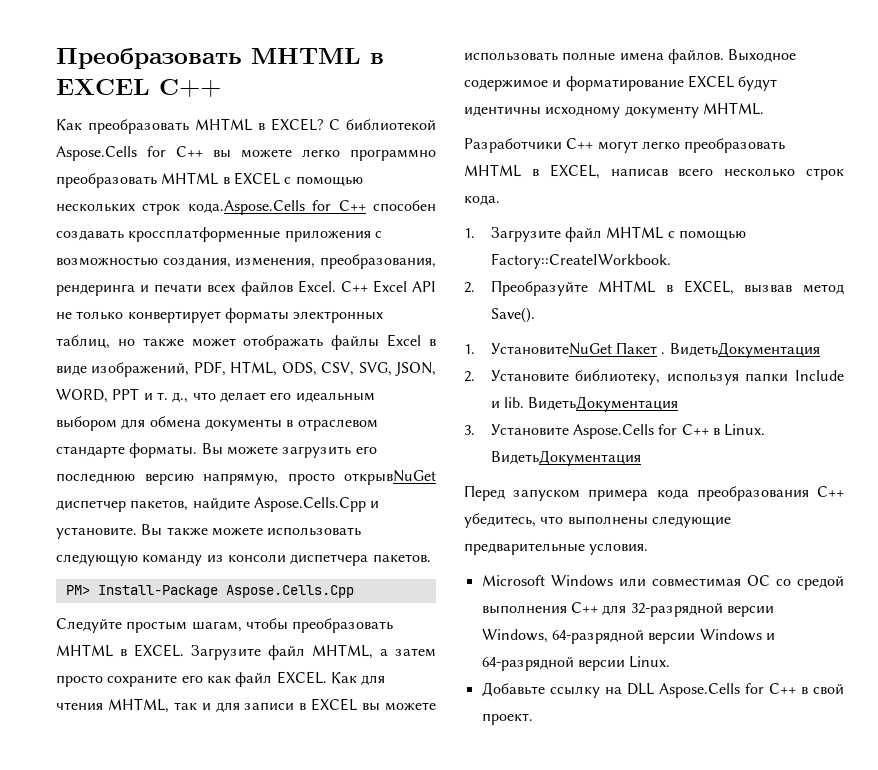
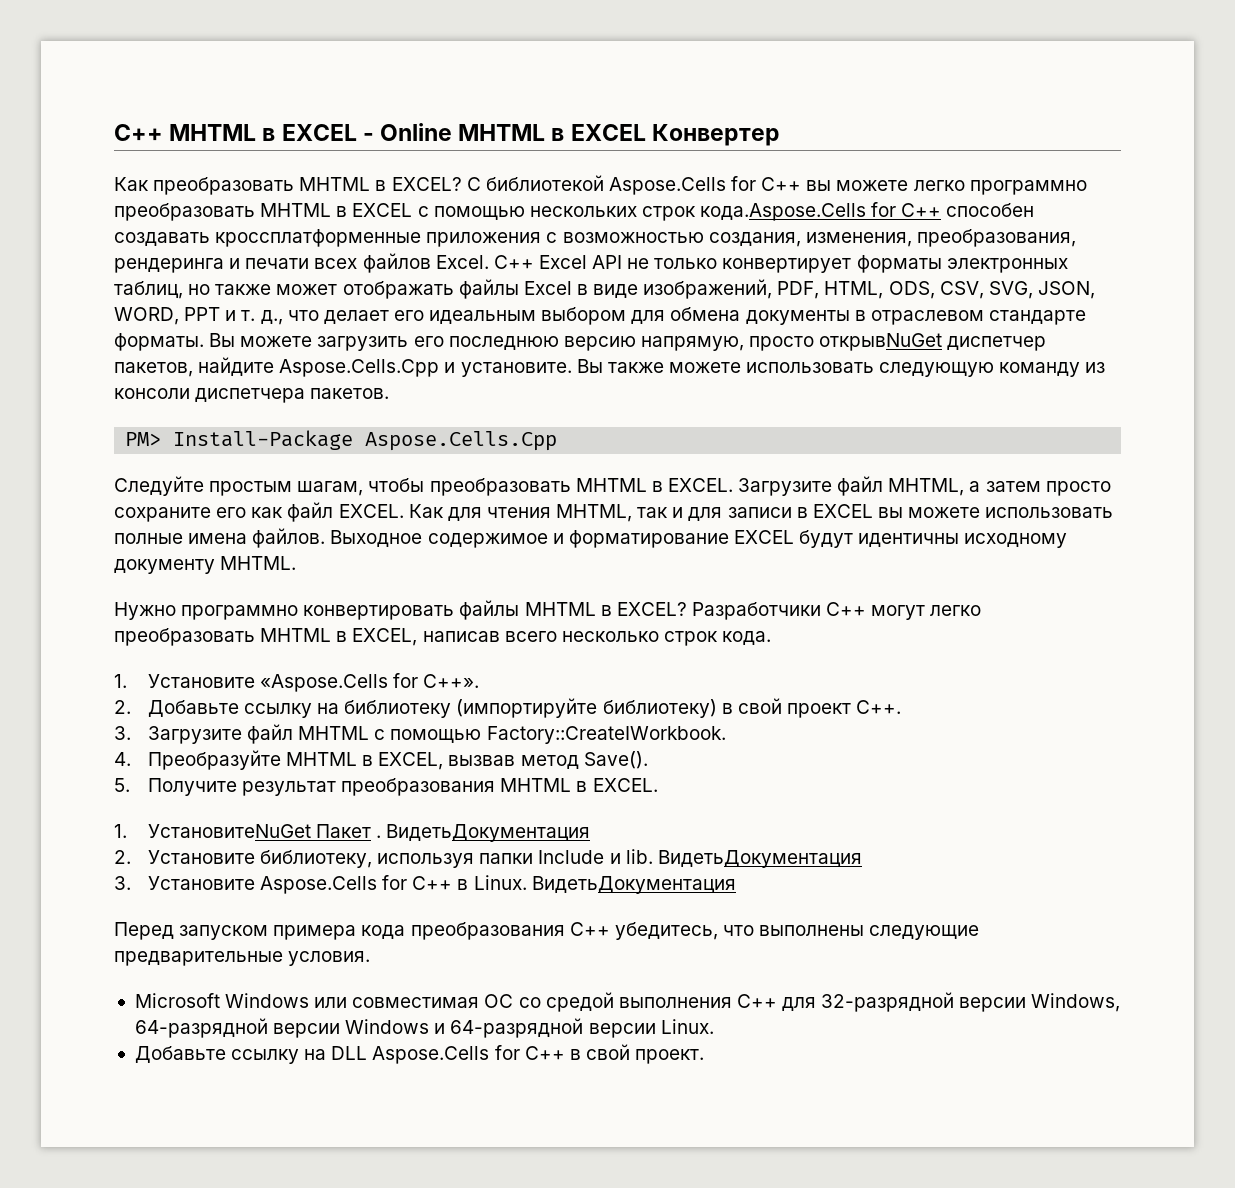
- Преобразовать MHTML в EXCEL C++
+ C++ MHTML в EXCEL - Online MHTML в EXCEL Конвертер
+ Нужно программно конвертировать файлы MHTML в EXCEL?
- 1. Загрузите файл MHTML с помощью Factory::CreateIWorkbook.
+ 1. Установите «Aspose.Cells for C++».
+ 2. Добавьте ссылку на библиотеку (импортируйте библиотеку) в свой проект C++.
+ 3. Загрузите файл MHTML с помощью Factory::CreateIWorkbook.
- 2. Преобразуйте MHTML в EXCEL, вызвав метод Save().
+ 4. Преобразуйте MHTML в EXCEL, вызвав метод Save().
+ 5. Получите результат преобразования MHTML в EXCEL.

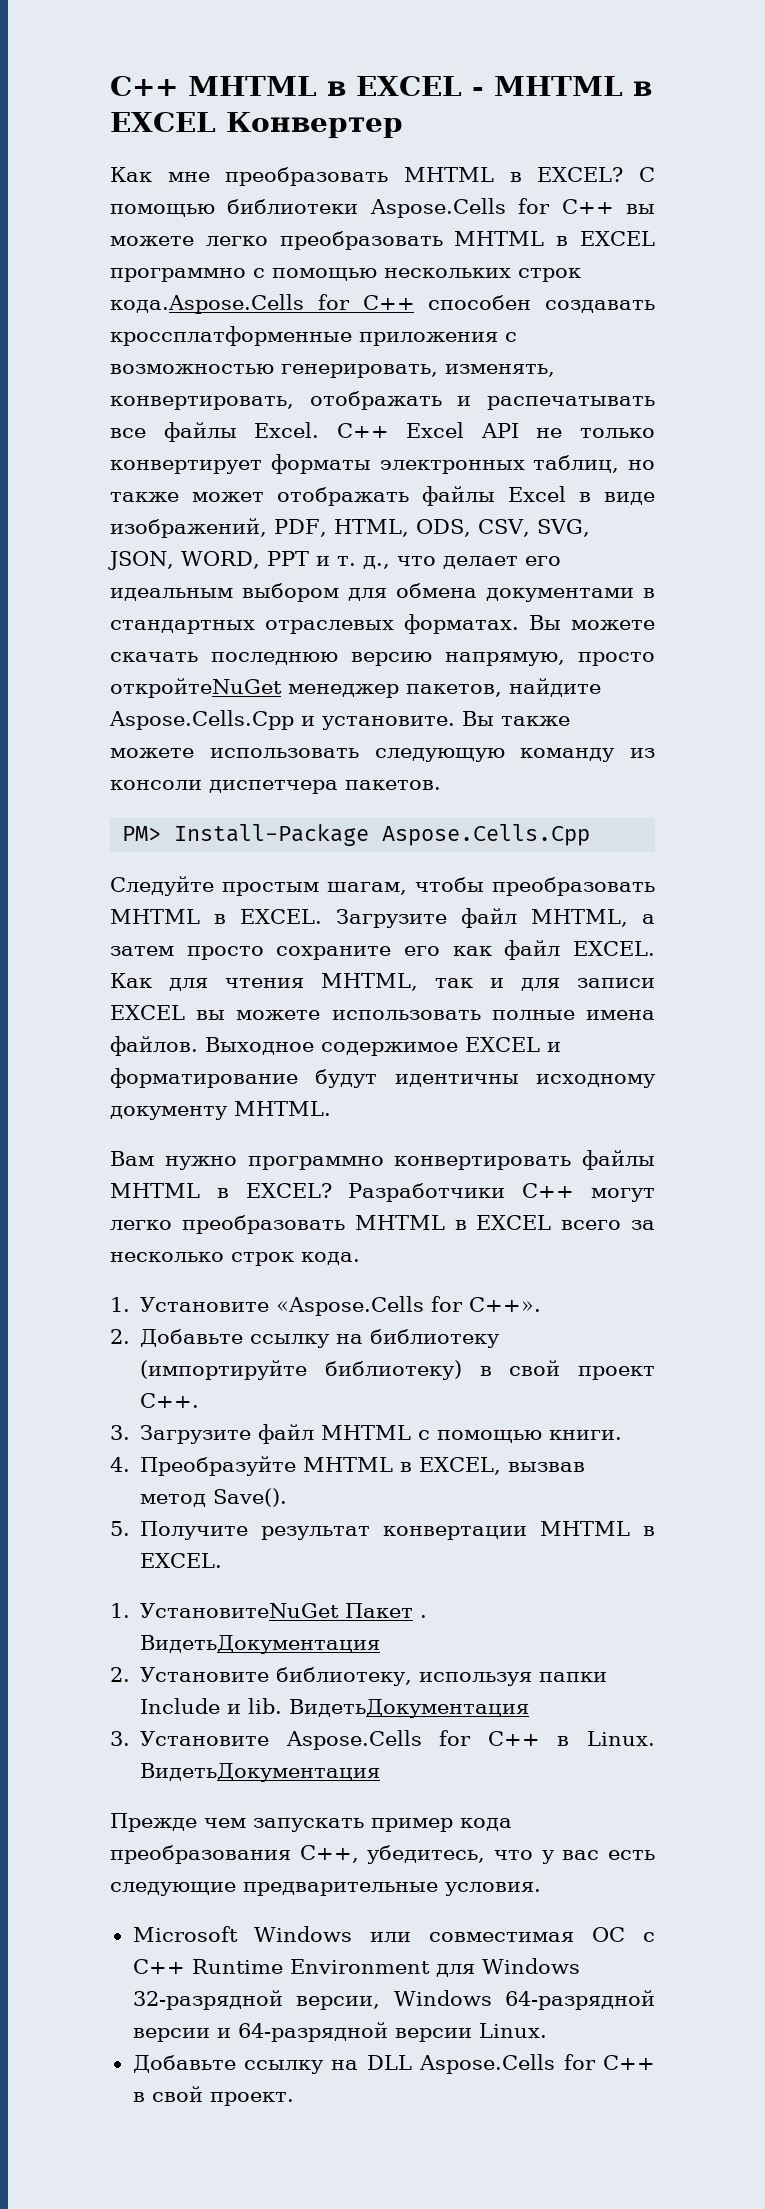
- C++ MHTML в EXCEL - Online MHTML в EXCEL Конвертер
+ C++ MHTML в EXCEL - MHTML в EXCEL Конвертер
- Как преобразовать MHTML в EXCEL?
+ Как мне преобразовать MHTML в EXCEL?
- С библиотекой Aspose.Cells for C++ вы можете легко программно преобразовать MHTML в EXCEL с помощью нескольких строк кода.Aspose.Cells for C++ способен создавать кроссплатформенные приложения с возможностью создания, изменения, преобразования, рендеринга и печати всех файлов Excel.
+ С помощью библиотеки Aspose.Cells for C++ вы можете легко преобразовать MHTML в EXCEL программно с помощью нескольких строк кода.Aspose.Cells for C++ способен создавать кроссплатформенные приложения с возможностью генерировать, изменять, конвертировать, отображать и распечатывать все файлы Excel.
- C++ Excel API не только конвертирует форматы электронных таблиц, но также может отображать файлы Excel в виде изображений, PDF, HTML, ODS, CSV, SVG, JSON, WORD, PPT и т. д., что делает его идеальным выбором для обмена документы в отраслевом стандарте форматы. Вы можете загрузить его последнюю версию напрямую, просто открывNuGet диспетчер пакетов, найдите Aspose.Cells.Cpp и установите.
+ C++ Excel API не только конвертирует форматы электронных таблиц, но также может отображать файлы Excel в виде изображений, PDF, HTML, ODS, CSV, SVG, JSON, WORD, PPT и т. д., что делает его идеальным выбором для обмена документами в стандартных отраслевых форматах. Вы можете скачать последнюю версию напрямую, просто откройтеNuGet менеджер пакетов, найдите Aspose.Cells.Cpp и установите.
- Как для чтения MHTML, так и для записи в EXCEL вы можете использовать полные имена файлов.
+ Как для чтения MHTML, так и для записи EXCEL вы можете использовать полные имена файлов.
- Выходное содержимое и форматирование EXCEL будут идентичны исходному документу MHTML.
+ Выходное содержимое EXCEL и форматирование будут идентичны исходному документу MHTML.
- Нужно программно конвертировать файлы MHTML в EXCEL?
+ Вам нужно программно конвертировать файлы MHTML в EXCEL?
- Разработчики C++ могут легко преобразовать MHTML в EXCEL, написав всего несколько строк кода.
+ Разработчики C++ могут легко преобразовать MHTML в EXCEL всего за несколько строк кода.
- 3. Загрузите файл MHTML с помощью Factory::CreateIWorkbook.
+ 3. Загрузите файл MHTML с помощью книги.
- 5. Получите результат преобразования MHTML в EXCEL.
+ 5. Получите результат конвертации MHTML в EXCEL.
- Перед запуском примера кода преобразования C++ убедитесь, что выполнены следующие предварительные условия.
+ Прежде чем запускать пример кода преобразования C++, убедитесь, что у вас есть следующие предварительные условия.
- Microsoft Windows или совместимая ОС со средой выполнения C++ для 32-разрядной версии Windows, 64-разрядной версии Windows и 64-разрядной версии Linux.
+ Microsoft Windows или совместимая ОС с C++ Runtime Environment для Windows 32-разрядной версии, Windows 64-разрядной версии и 64-разрядной версии Linux.

